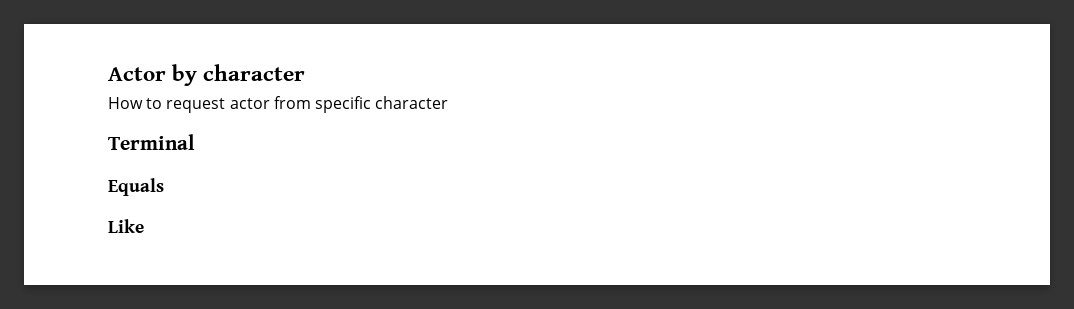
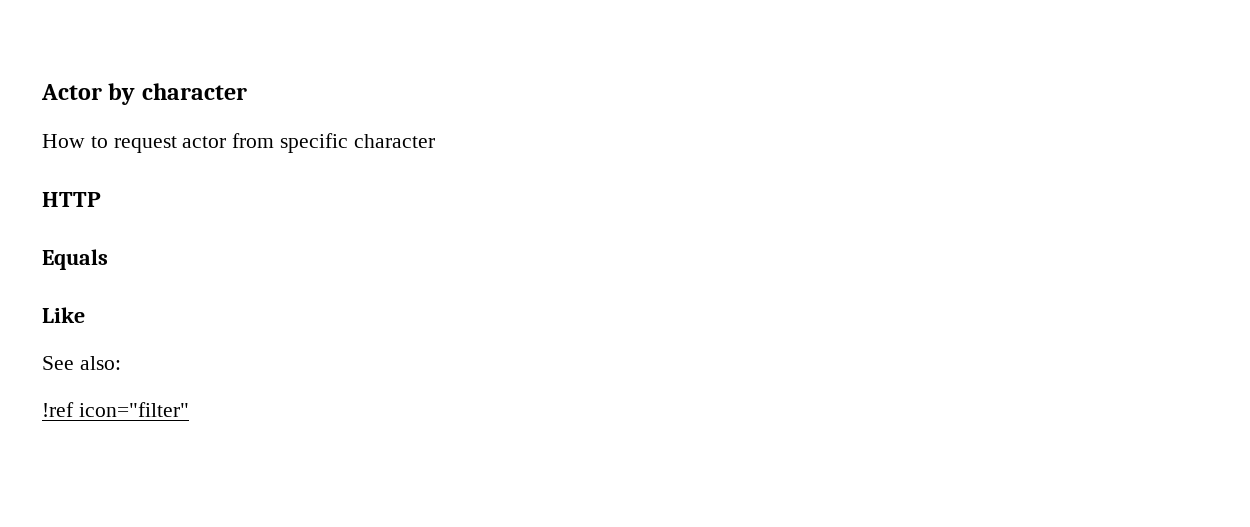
- Terminal
+ HTTP
+ See also:
+ !ref icon="filter"

